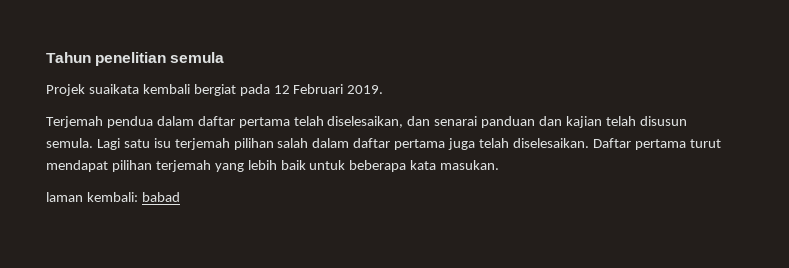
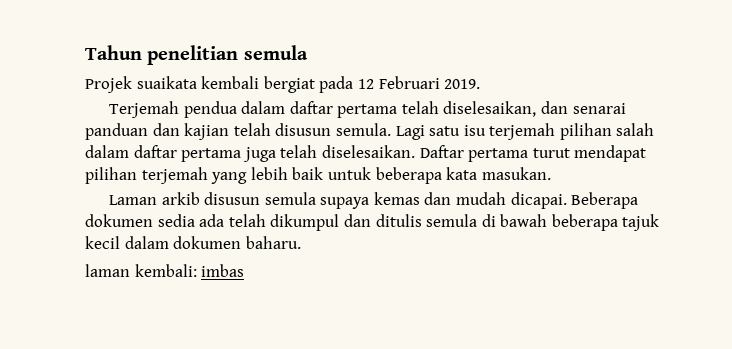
+ Laman arkib disusun semula supaya kemas dan mudah dicapai. Beberapa dokumen sedia ada telah dikumpul dan ditulis semula di bawah beberapa tajuk kecil dalam dokumen baharu.
- laman kembali: babad
+ laman kembali: imbas

